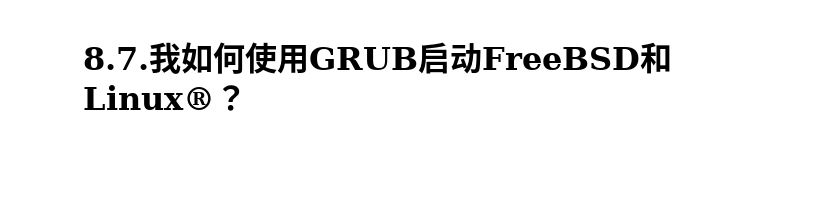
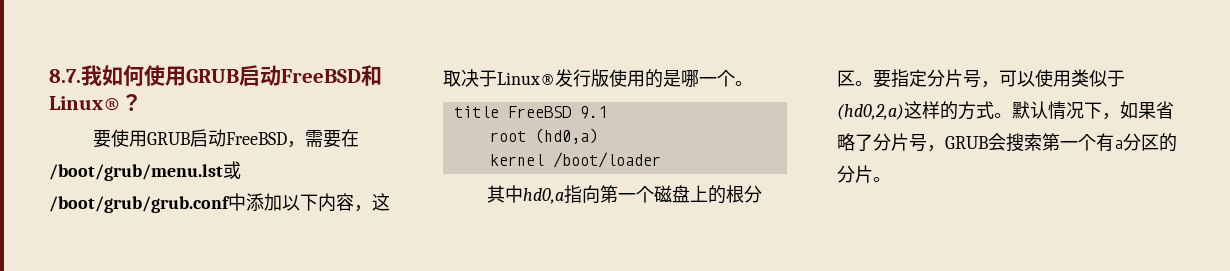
+ 要使用GRUB启动FreeBSD，需要在/boot/grub/menu.lst或/boot/grub/grub.conf中添加以下内容，这取决于Linux®发行版使用的是哪一个。
+ title FreeBSD 9.1
+ root (hd0,a)
+ kernel /boot/loader
+ 其中hd0,a指向第一个磁盘上的根分区。要指定分片号，可以使用类似于(hd0,2,a)这样的方式。默认情况下，如果省略了分片号，GRUB会搜索第一个有a分区的分片。

